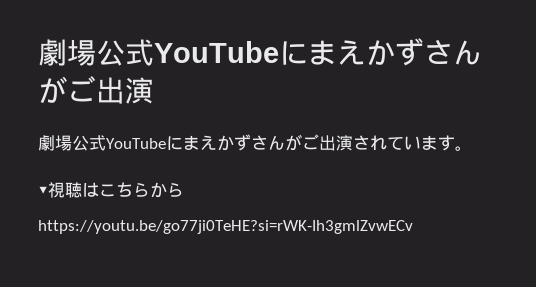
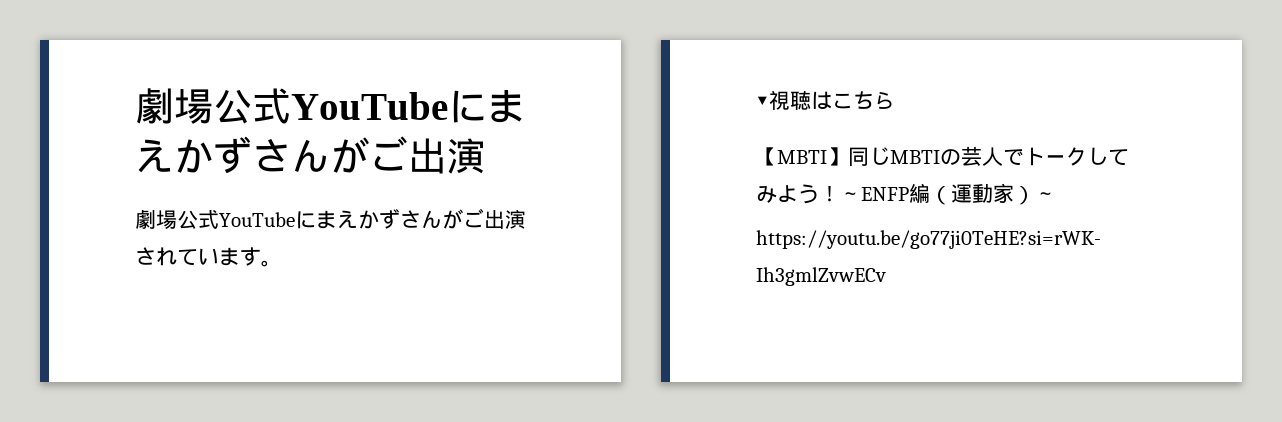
- ▼視聴はこちらから
+ ▼視聴はこちら
+ 【MBTI】同じMBTIの芸人でトークしてみよう！～ENFP編（運動家）～

